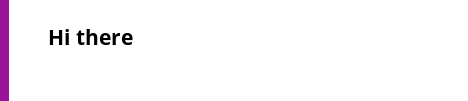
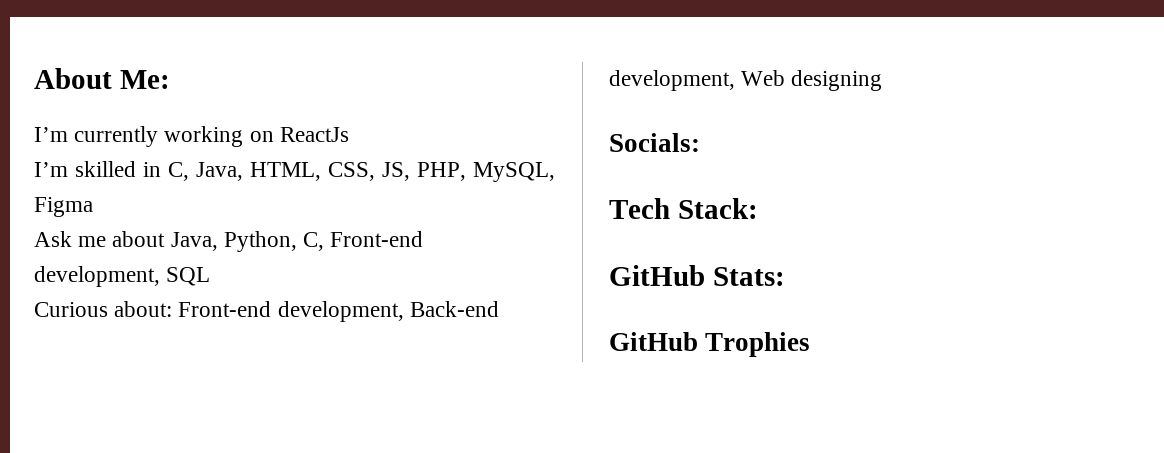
- Hi there
+ About Me:
+ I’m currently working on ReactJs
+ I’m skilled in C, Java, HTML, CSS, JS, PHP, MySQL, Figma
+ Ask me about Java, Python, C, Front-end development, SQL
+ Curious about: Front-end development, Back-end development, Web designing
+ Socials:
+ Tech Stack:
+ GitHub Stats:
+ GitHub Trophies

